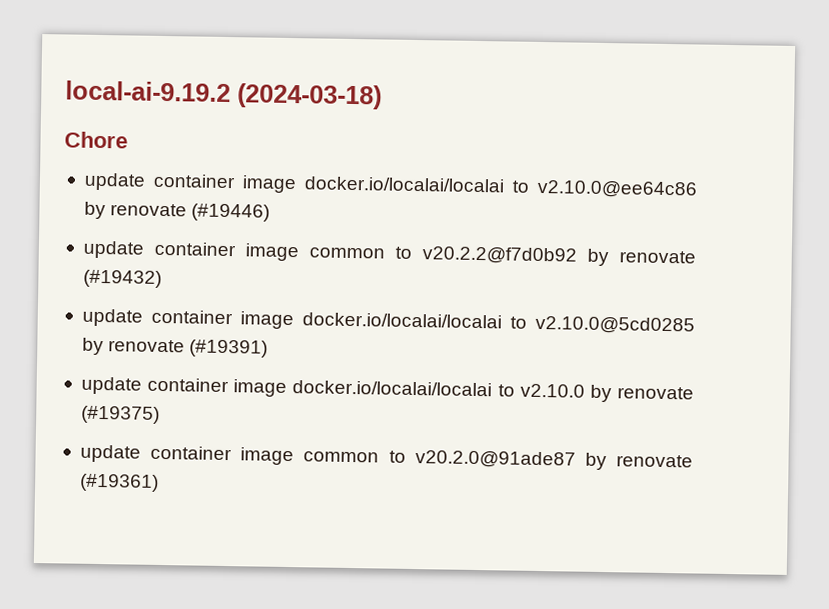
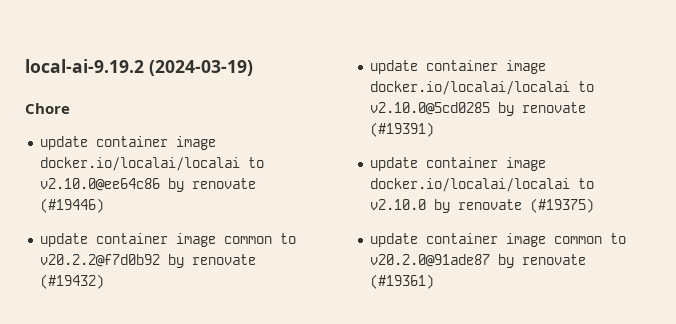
- local-ai-9.19.2 (2024-03-18)
+ local-ai-9.19.2 (2024-03-19)

